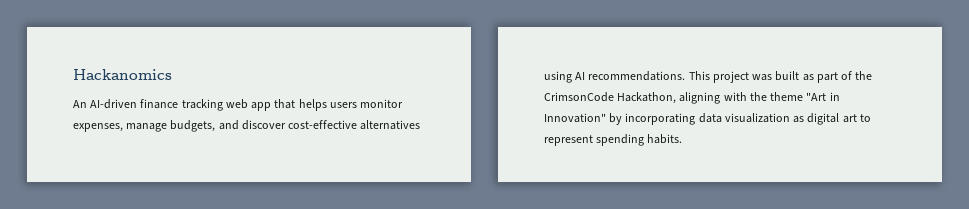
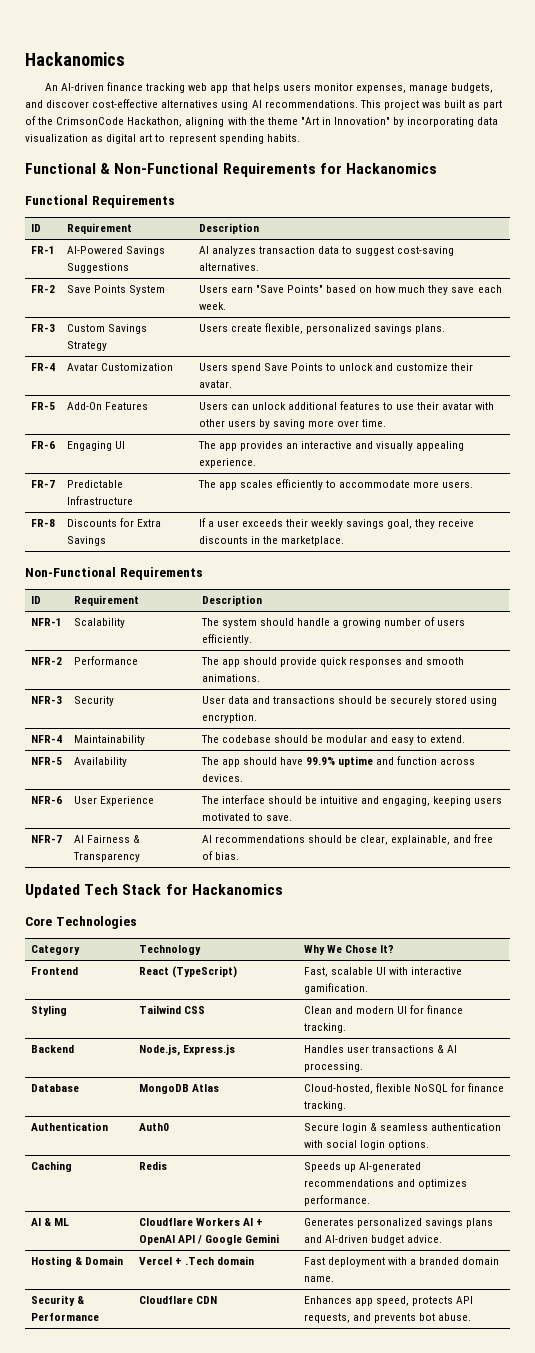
+ Functional & Non-Functional Requirements for Hackanomics
+ Functional Requirements
+ ID | Requirement | Description
+ FR-1 | AI-Powered Savings Suggestions | AI analyzes transaction data to suggest cost-saving alternatives.
+ FR-2 | Save Points System | Users earn "Save Points" based on how much they save each week.
+ FR-3 | Custom Savings Strategy | Users create flexible, personalized savings plans.
+ FR-4 | Avatar Customization | Users spend Save Points to unlock and customize their avatar.
+ FR-5 | Add-On Features | Users can unlock additional features to use their avatar with other users by saving more over time.
+ FR-6 | Engaging UI | The app provides an interactive and visually appealing experience.
+ FR-7 | Predictable Infrastructure | The app scales efficiently to accommodate more users.
+ FR-8 | Discounts for Extra Savings | If a user exceeds their weekly savings goal, they receive discounts in the marketplace.
+ Non-Functional Requirements
+ ID | Requirement | Description
+ NFR-1 | Scalability | The system should handle a growing number of users efficiently.
+ NFR-2 | Performance | The app should provide quick responses and smooth animations.
+ NFR-3 | Security | User data and transactions should be securely stored using encryption.
+ NFR-4 | Maintainability | The codebase should be modular and easy to extend.
+ NFR-5 | Availability | The app should have 99.9% uptime and function across devices.
+ NFR-6 | User Experience | The interface should be intuitive and engaging, keeping users motivated to save.
+ NFR-7 | AI Fairness & Transparency | AI recommendations should be clear, explainable, and free of bias.
+ Updated Tech Stack for Hackanomics
+ Core Technologies
+ Category | Technology | Why We Chose It?
+ Frontend | React (TypeScript) | Fast, scalable UI with interactive gamification.
+ Styling | Tailwind CSS | Clean and modern UI for finance tracking.
+ Backend | Node.js, Express.js | Handles user transactions & AI processing.
+ Database | MongoDB Atlas | Cloud-hosted, flexible NoSQL for finance tracking.
+ Authentication | Auth0 | Secure login & seamless authentication with social login options.
+ Caching | Redis | Speeds up AI-generated recommendations and optimizes performance.
+ AI & ML | Cloudflare Workers AI + OpenAI API / Google Gemini | Generates personalized savings plans and AI-driven budget advice.
+ Hosting & Domain | Vercel + .Tech domain | Fast deployment with a branded domain name.
+ Security & Performance | Cloudflare CDN | Enhances app speed, protects API requests, and prevents bot abuse.

